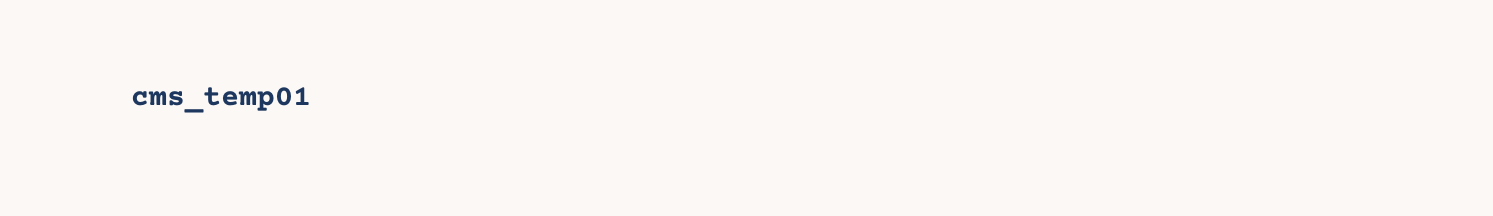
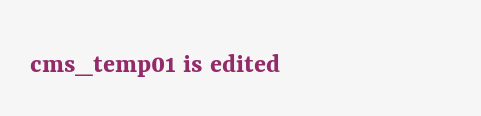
- cms_temp01
+ cms_temp01 is edited

